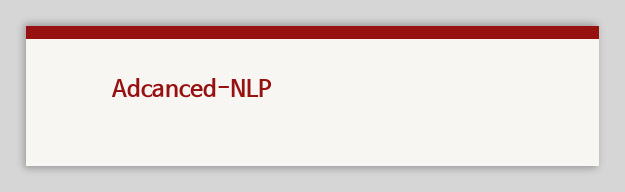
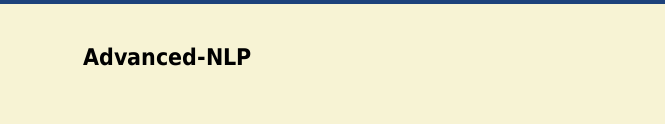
- Adcanced-NLP
+ Advanced-NLP

